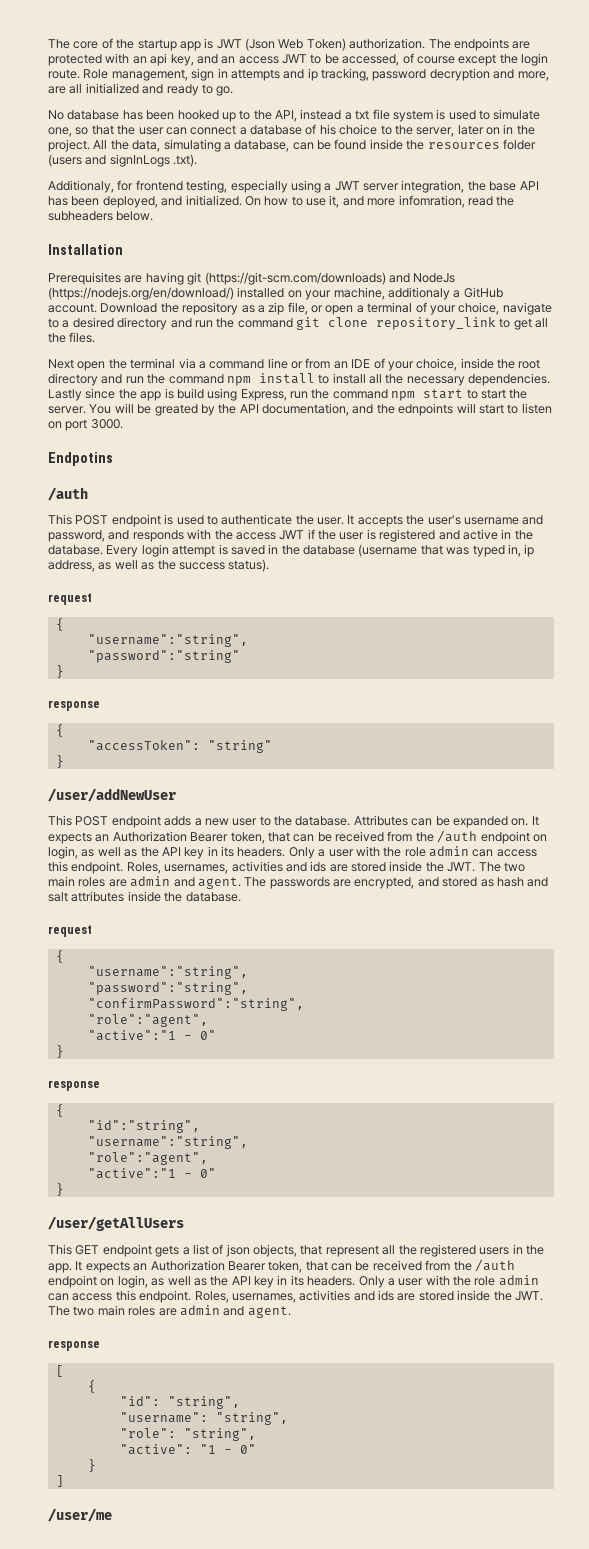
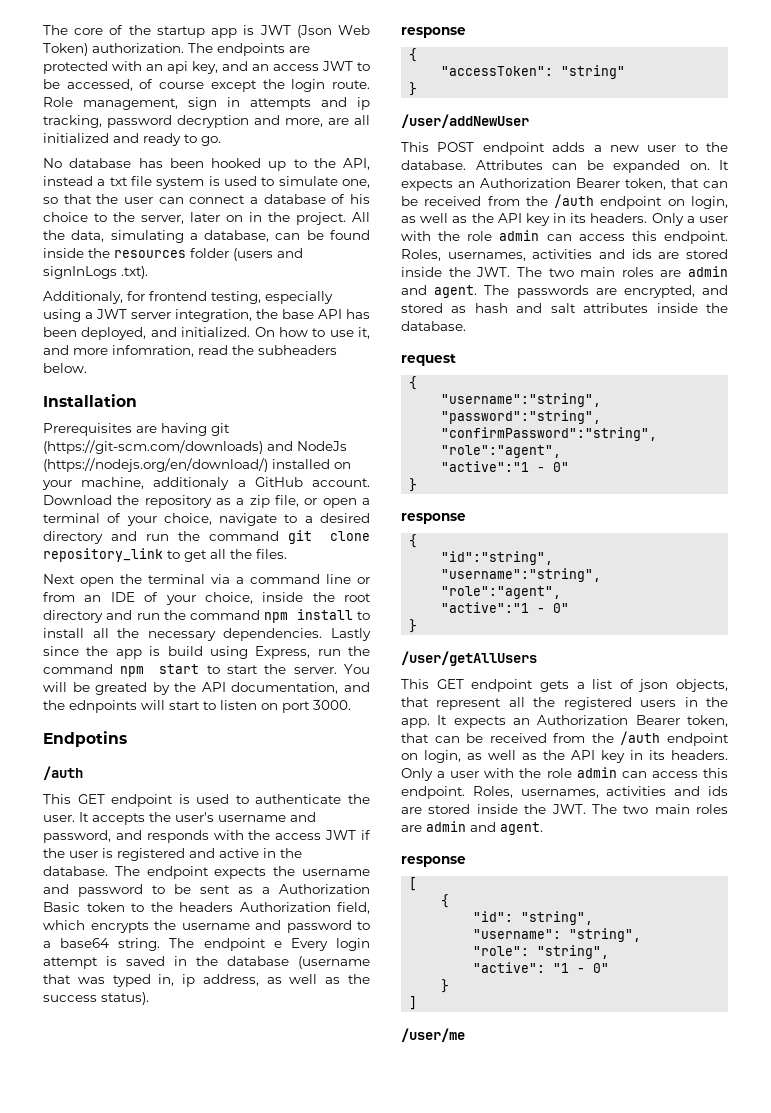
- This POST endpoint is used to authenticate the user.
+ This GET endpoint is used to authenticate the user.
- Every login attempt is saved in the database (username that was typed in, ip address, as well as the success status).
- request
- {
- "username":"string",
- "password":"string"
- }
+ The endpoint expects the username and password to be sent as a Authorization Basic token to the headers Authorization field, which encrypts the username and password to a base64 string. The endpoint e Every login attempt is saved in the database (username that was typed in, ip address, as well as the success status).

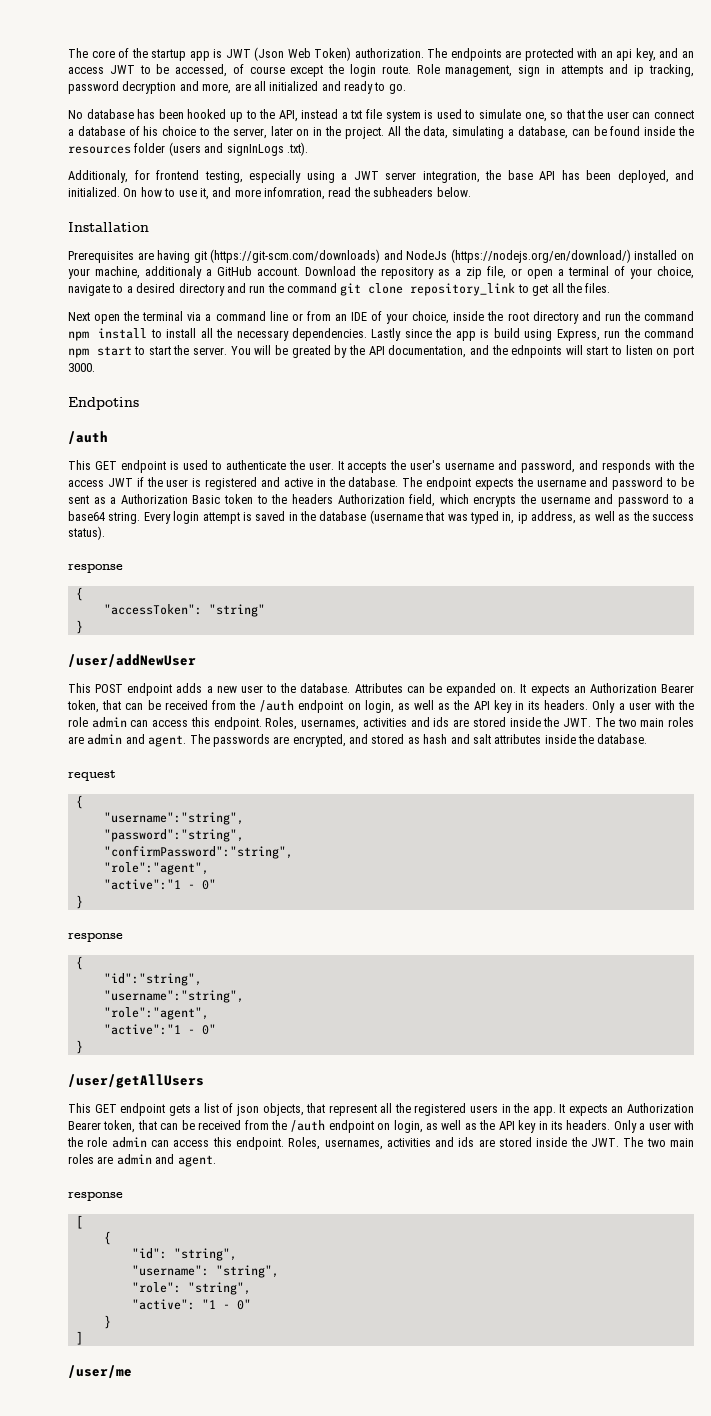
- The endpoint e Every login attempt is saved in the database (username that was typed in, ip address, as well as the success status).
+ Every login attempt is saved in the database (username that was typed in, ip address, as well as the success status).

